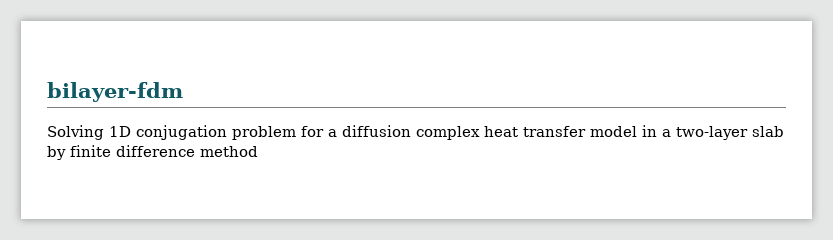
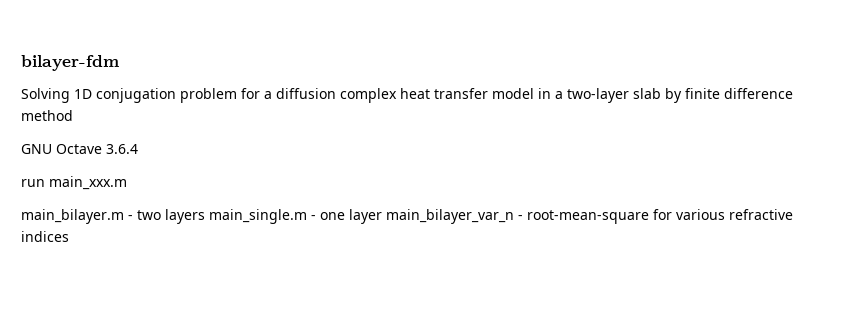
+ GNU Octave 3.6.4
+ run main_xxx.m
+ main_bilayer.m - two layers main_single.m - one layer main_bilayer_var_n - root-mean-square for various refractive indices

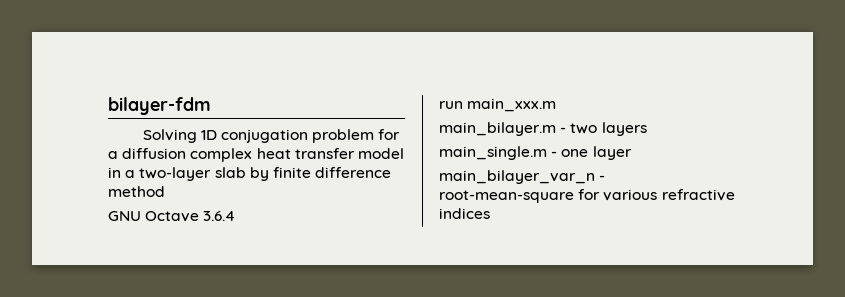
- main_bilayer.m - two layers main_single.m - one layer main_bilayer_var_n - root-mean-square for various refractive indices
+ main_bilayer.m - two layers
+ main_single.m - one layer
+ main_bilayer_var_n - root-mean-square for various refractive indices

